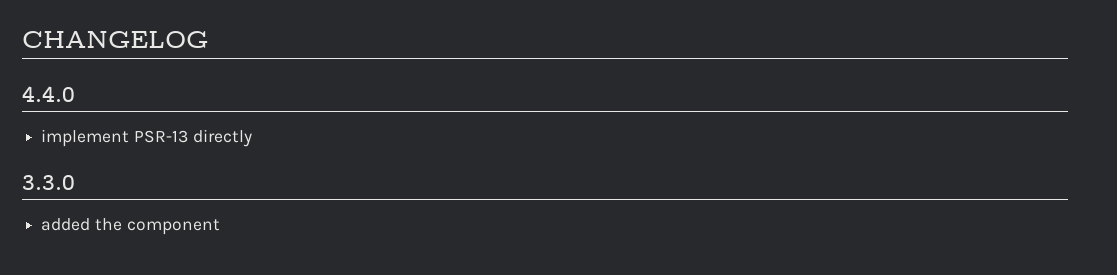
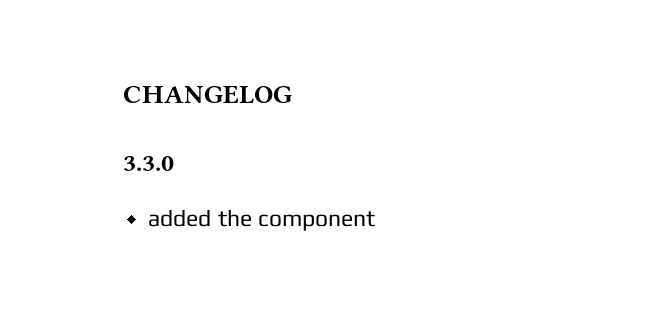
- 4.4.0
- implement PSR-13 directly

